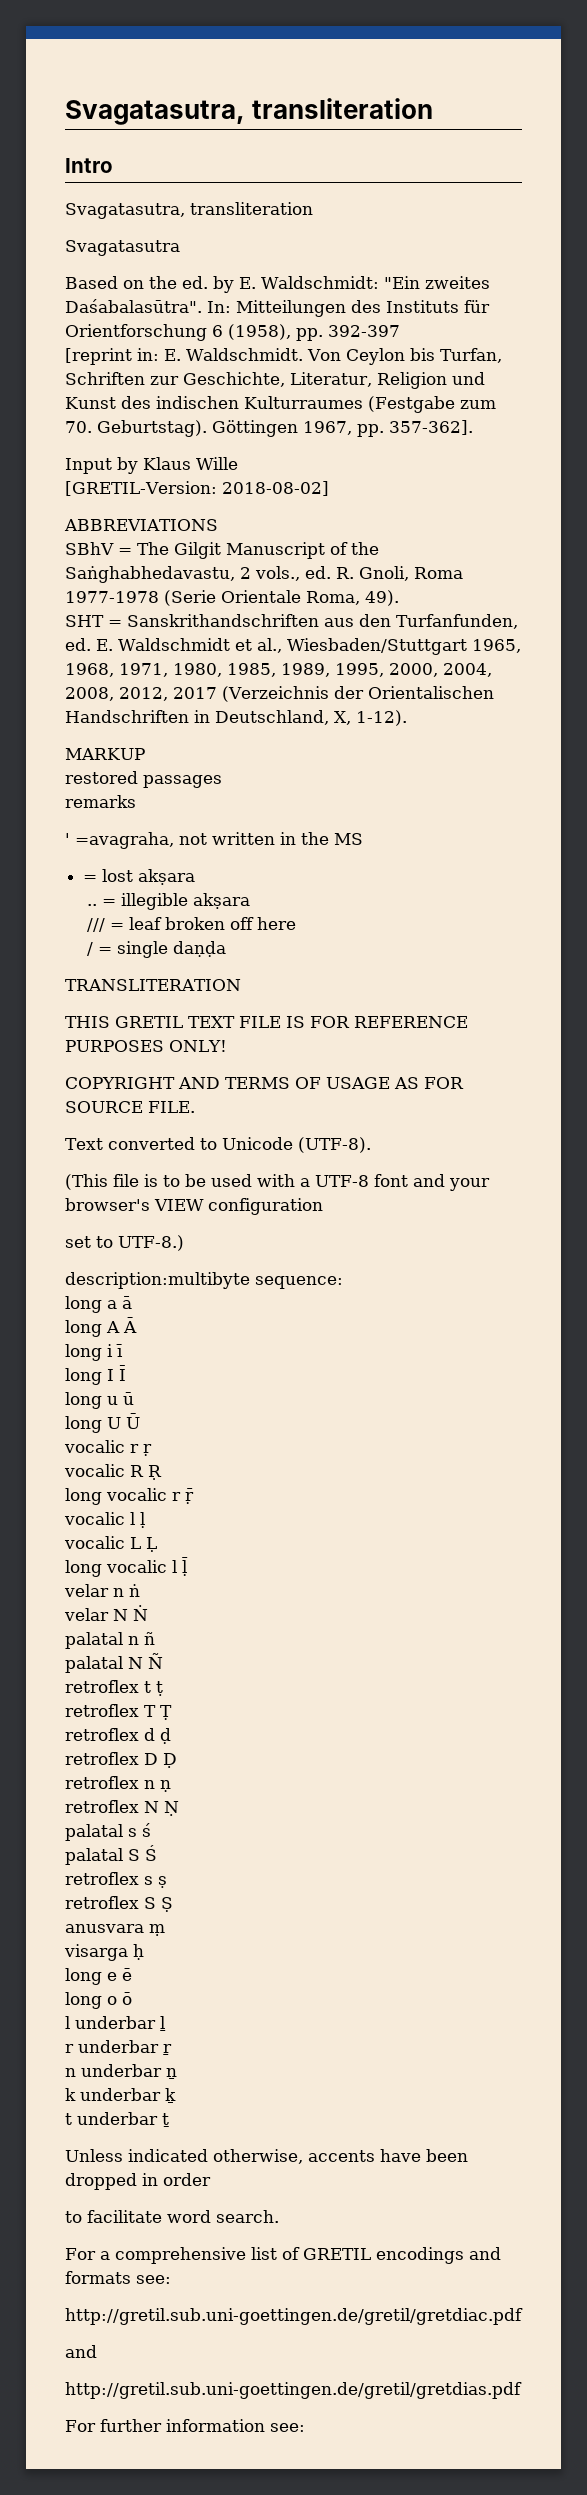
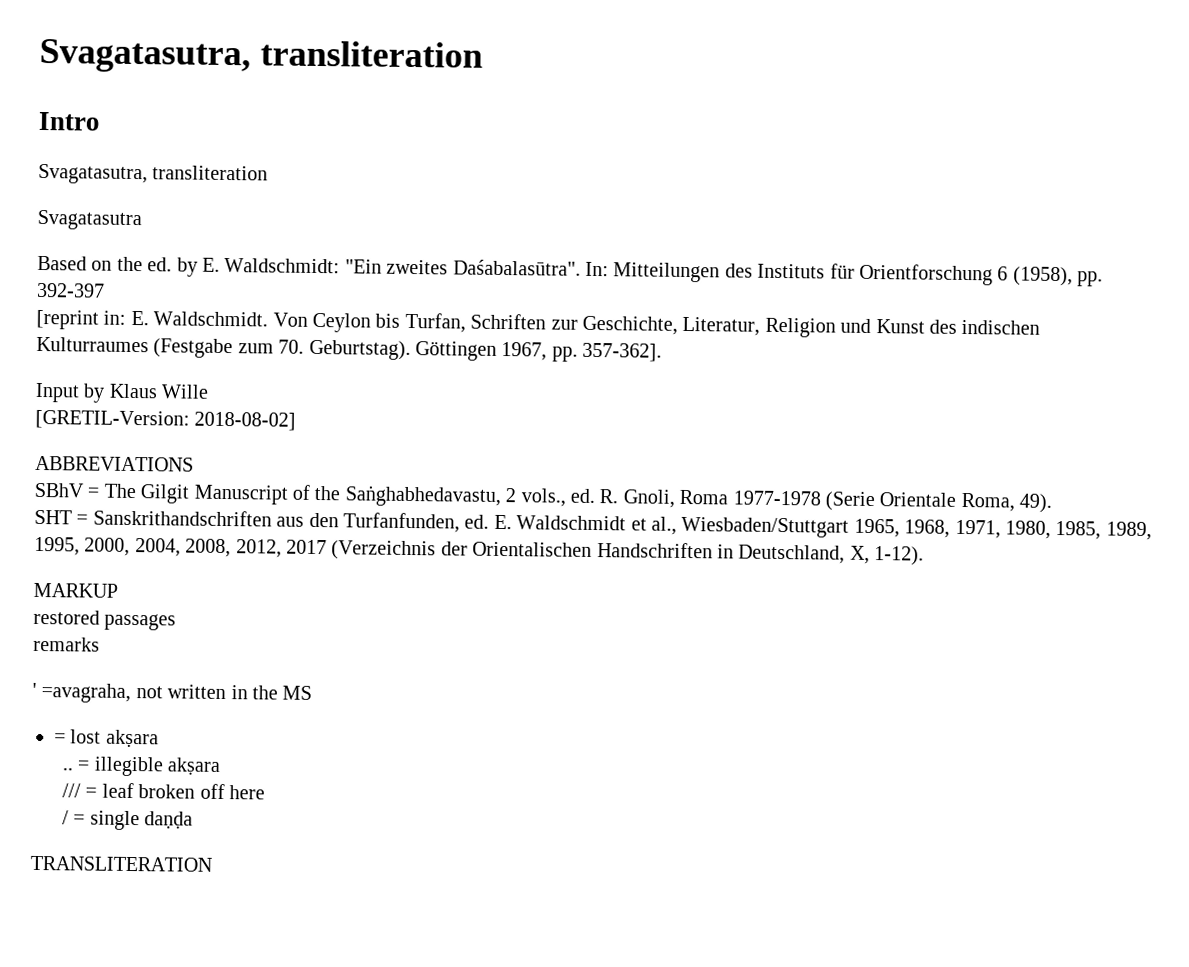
- THIS GRETIL TEXT FILE IS FOR REFERENCE PURPOSES ONLY!
- COPYRIGHT AND TERMS OF USAGE AS FOR SOURCE FILE.
- Text converted to Unicode (UTF-8).
- (This file is to be used with a UTF-8 font and your browser's VIEW configuration
- set to UTF-8.)
- description:multibyte sequence:
- long a ā
- long A Ā
- long i ī
- long I Ī
- long u ū
- long U Ū
- vocalic r ṛ
- vocalic R Ṛ
- long vocalic r ṝ
- vocalic l ḷ
- vocalic L Ḷ
- long vocalic l ḹ
- velar n ṅ
- velar N Ṅ
- palatal n ñ
- palatal N Ñ
- retroflex t ṭ
- retroflex T Ṭ
- retroflex d ḍ
- retroflex D Ḍ
- retroflex n ṇ
- retroflex N Ṇ
- palatal s ś
- palatal S Ś
- retroflex s ṣ
- retroflex S Ṣ
- anusvara ṃ
- visarga ḥ
- long e ē
- long o ō
- l underbar ḻ
- r underbar ṟ
- n underbar ṉ
- k underbar ḵ
- t underbar ṯ
- Unless indicated otherwise, accents have been dropped in order
- to facilitate word search.
- For a comprehensive list of GRETIL encodings and formats see:
- http://gretil.sub.uni-goettingen.de/gretil/gretdiac.pdf
- and
- http://gretil.sub.uni-goettingen.de/gretil/gretdias.pdf
- For further information see:

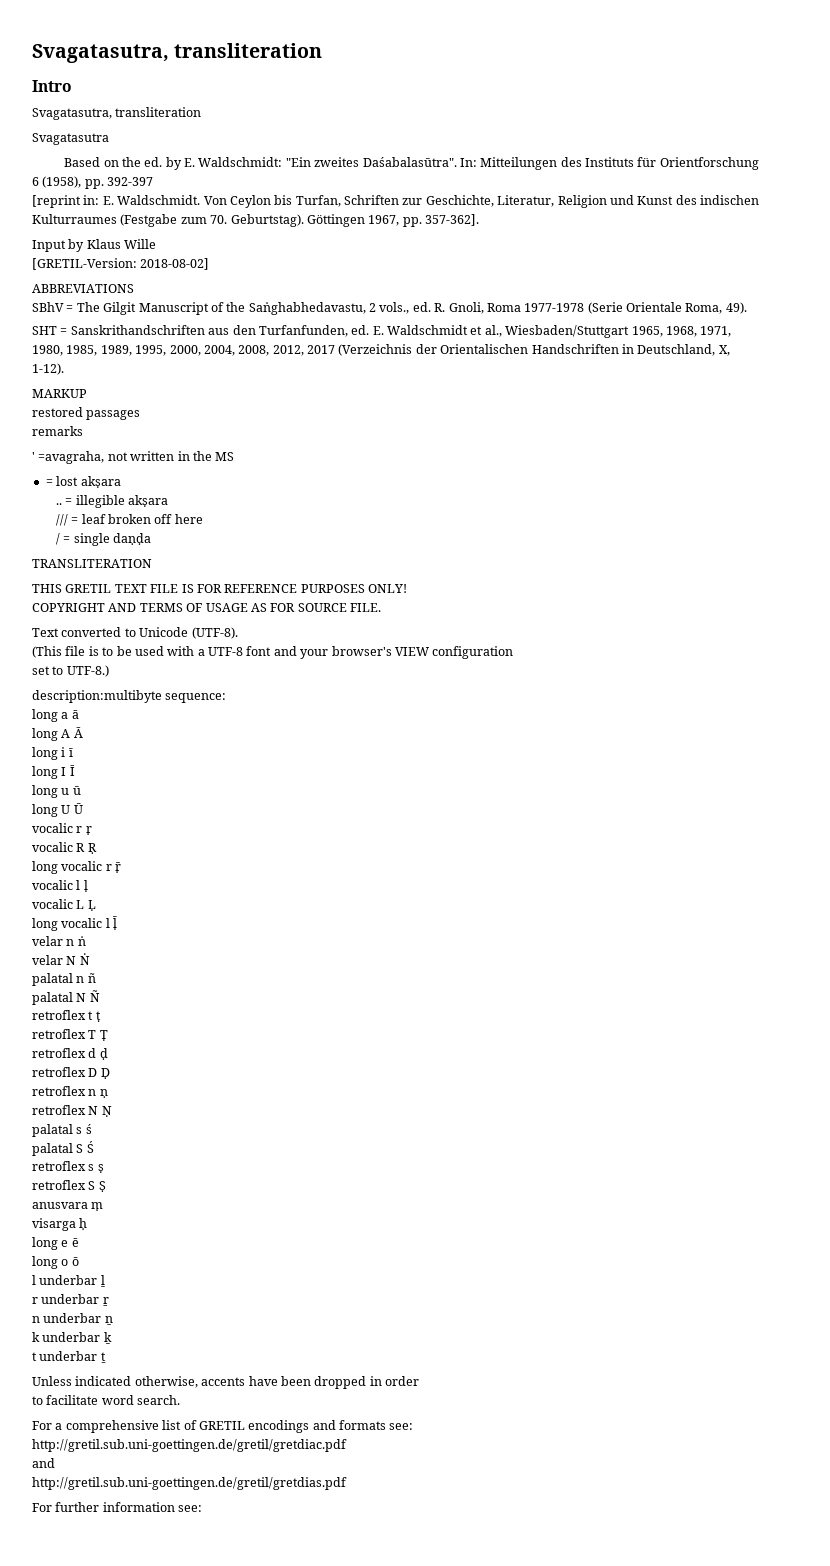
+ THIS GRETIL TEXT FILE IS FOR REFERENCE PURPOSES ONLY!
+ COPYRIGHT AND TERMS OF USAGE AS FOR SOURCE FILE.
+ Text converted to Unicode (UTF-8).
+ (This file is to be used with a UTF-8 font and your browser's VIEW configuration
+ set to UTF-8.)
+ description:multibyte sequence:
+ long a ā
+ long A Ā
+ long i ī
+ long I Ī
+ long u ū
+ long U Ū
+ vocalic r ṛ
+ vocalic R Ṛ
+ long vocalic r ṝ
+ vocalic l ḷ
+ vocalic L Ḷ
+ long vocalic l ḹ
+ velar n ṅ
+ velar N Ṅ
+ palatal n ñ
+ palatal N Ñ
+ retroflex t ṭ
+ retroflex T Ṭ
+ retroflex d ḍ
+ retroflex D Ḍ
+ retroflex n ṇ
+ retroflex N Ṇ
+ palatal s ś
+ palatal S Ś
+ retroflex s ṣ
+ retroflex S Ṣ
+ anusvara ṃ
+ visarga ḥ
+ long e ē
+ long o ō
+ l underbar ḻ
+ r underbar ṟ
+ n underbar ṉ
+ k underbar ḵ
+ t underbar ṯ
+ Unless indicated otherwise, accents have been dropped in order
+ to facilitate word search.
+ For a comprehensive list of GRETIL encodings and formats see:
+ http://gretil.sub.uni-goettingen.de/gretil/gretdiac.pdf
+ and
+ http://gretil.sub.uni-goettingen.de/gretil/gretdias.pdf
+ For further information see:

